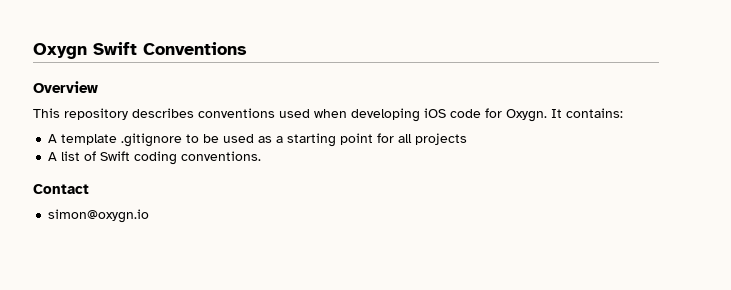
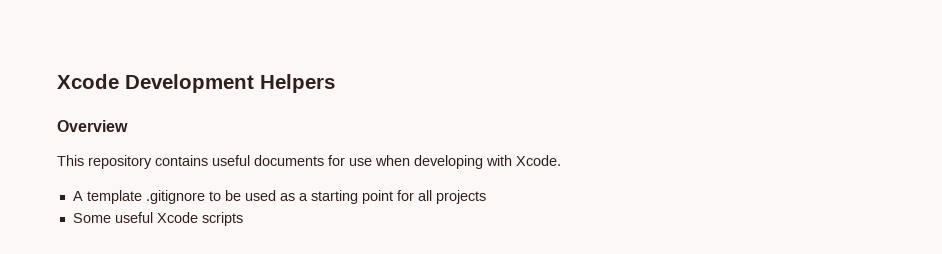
- Oxygn Swift Conventions
+ Xcode Development Helpers
- This repository describes conventions used when developing iOS code for Oxygn. It contains:
+ This repository contains useful documents for use when developing with Xcode.
- A list of Swift coding conventions.
- Contact
- simon@oxygn.io
+ Some useful Xcode scripts

